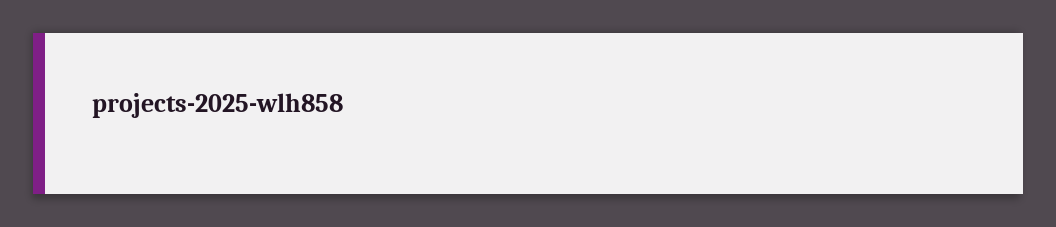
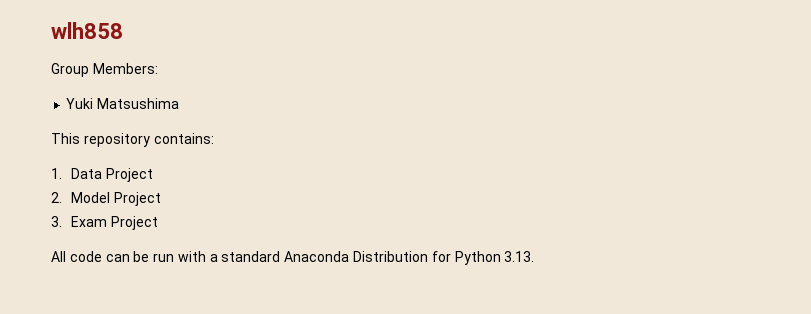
- projects-2025-wlh858
+ wlh858
+ Group Members:
+ Yuki Matsushima
+ This repository contains:
+ 1. Data Project
+ 2. Model Project
+ 3. Exam Project
+ All code can be run with a standard Anaconda Distribution for Python 3.13.

